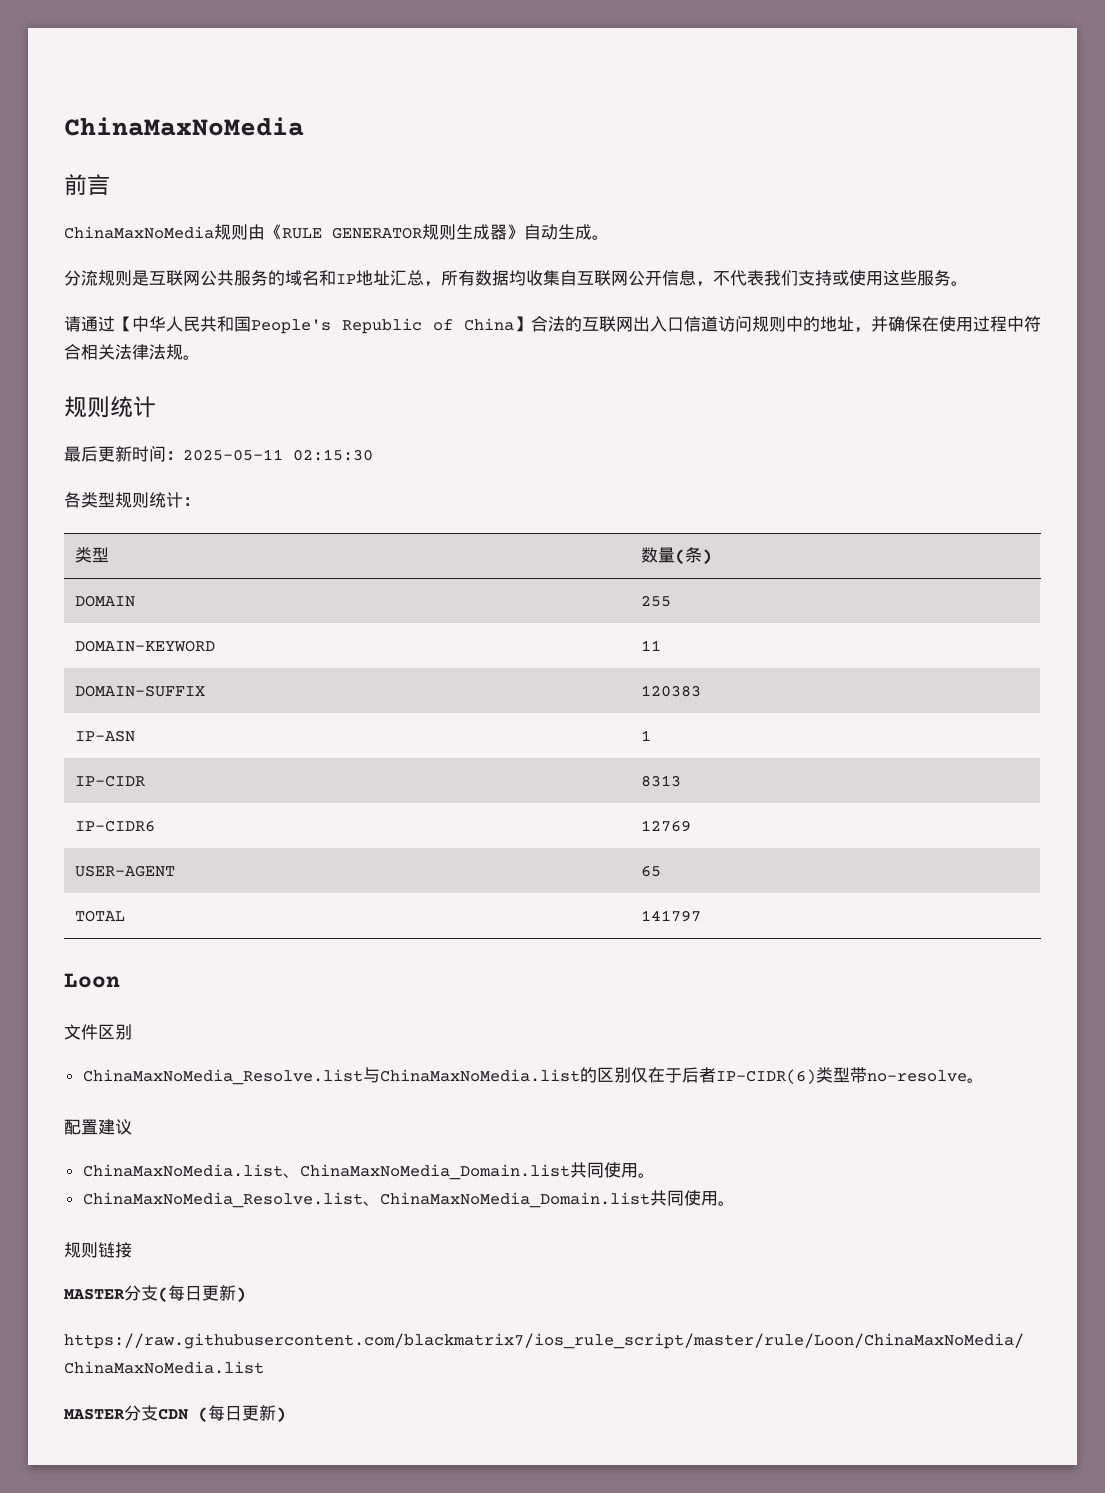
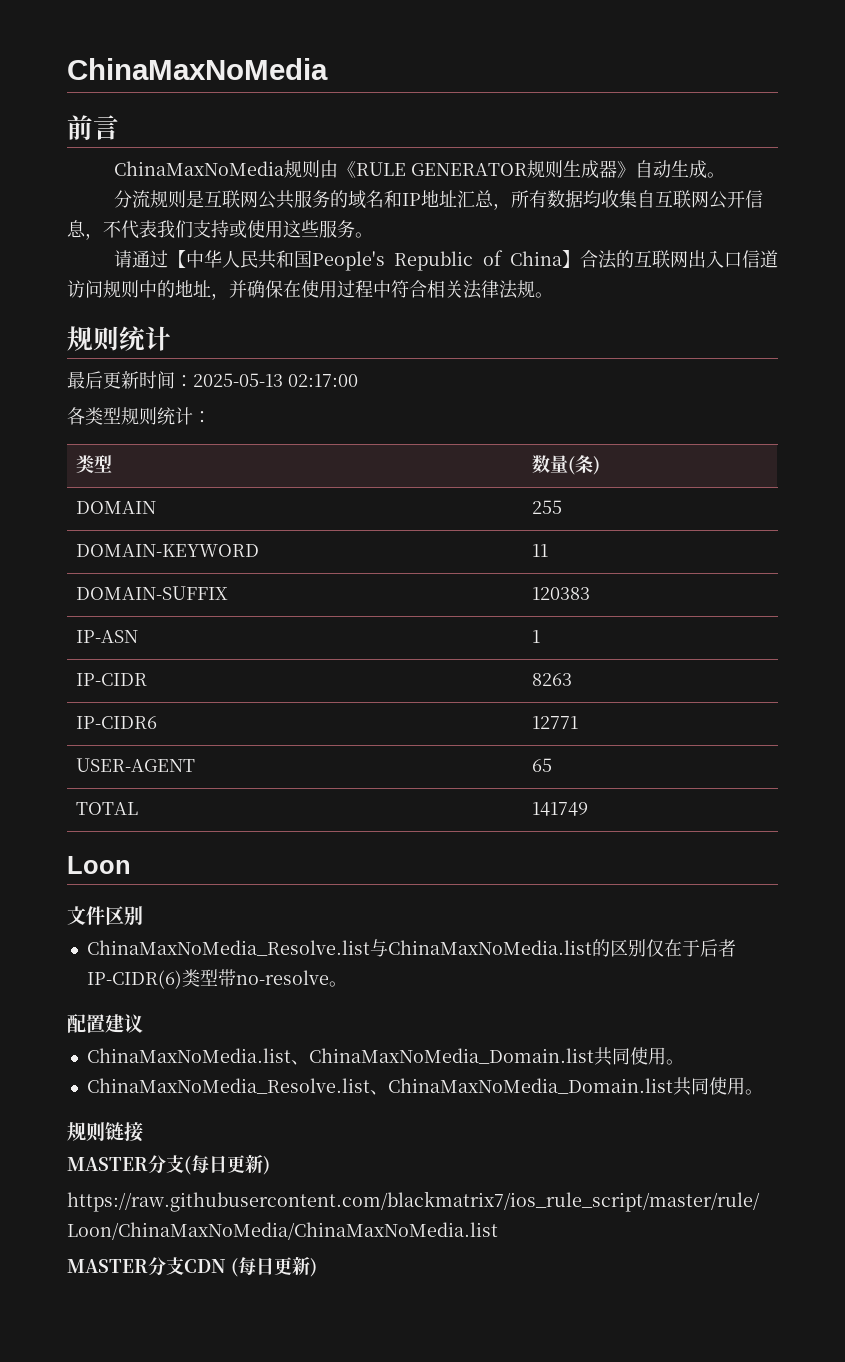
- 最后更新时间：2025-05-11 02:15:30
+ 最后更新时间：2025-05-13 02:17:00
- IP-CIDR | 8313
+ IP-CIDR | 8263
- IP-CIDR6 | 12769
+ IP-CIDR6 | 12771
- TOTAL | 141797
+ TOTAL | 141749

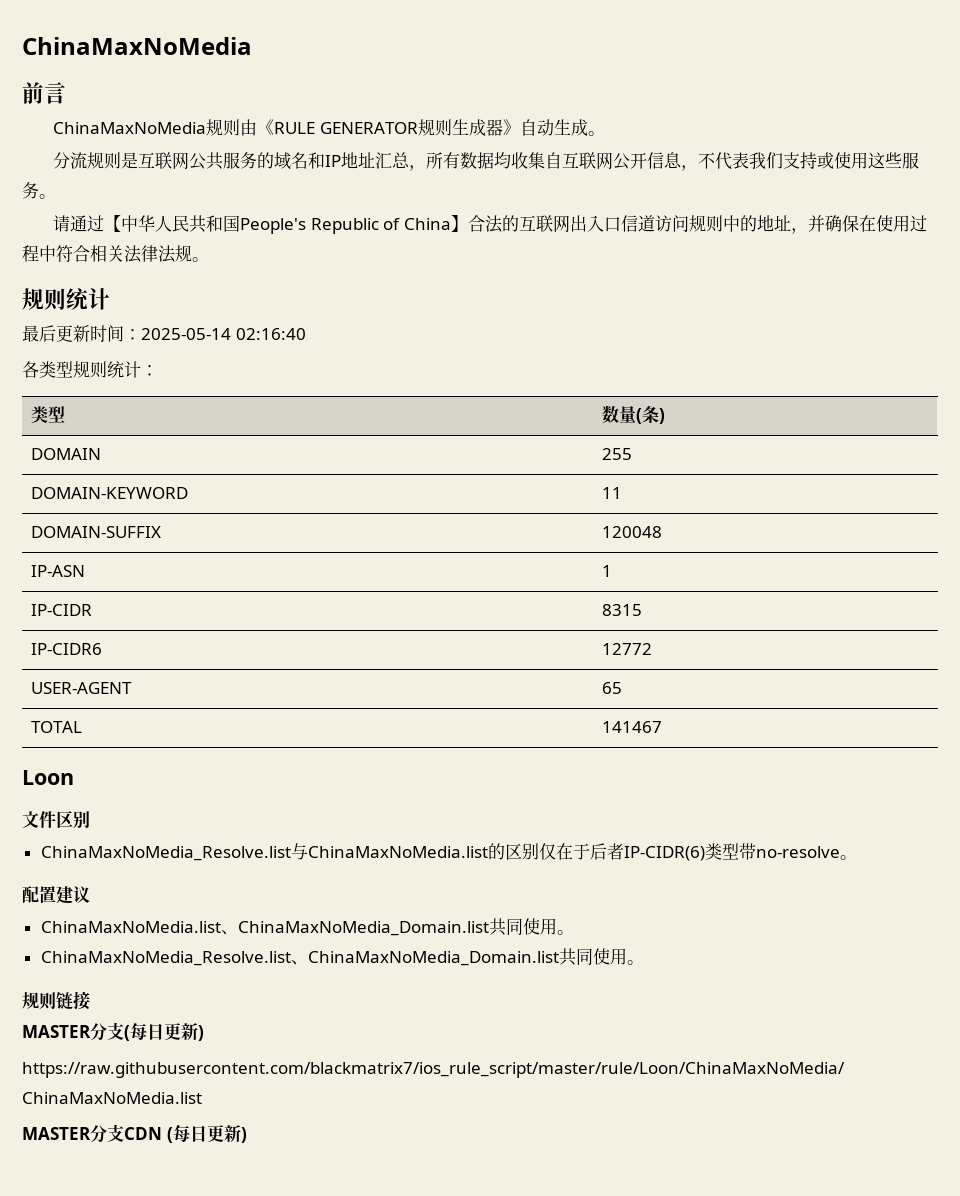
- 最后更新时间：2025-05-13 02:17:00
+ 最后更新时间：2025-05-14 02:16:40
- DOMAIN-SUFFIX | 120383
+ DOMAIN-SUFFIX | 120048
- IP-CIDR | 8263
+ IP-CIDR | 8315
- IP-CIDR6 | 12771
+ IP-CIDR6 | 12772
- TOTAL | 141749
+ TOTAL | 141467

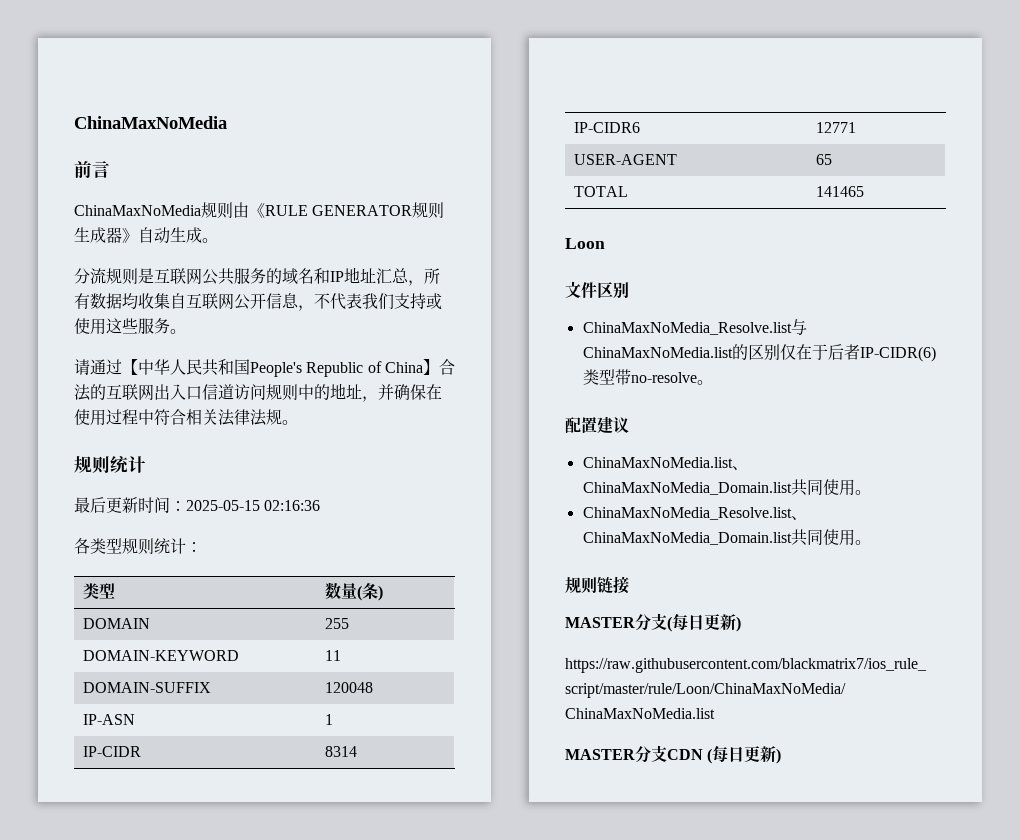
- 最后更新时间：2025-05-14 02:16:40
+ 最后更新时间：2025-05-15 02:16:36
- IP-CIDR | 8315
+ IP-CIDR | 8314
- IP-CIDR6 | 12772
+ IP-CIDR6 | 12771
- TOTAL | 141467
+ TOTAL | 141465

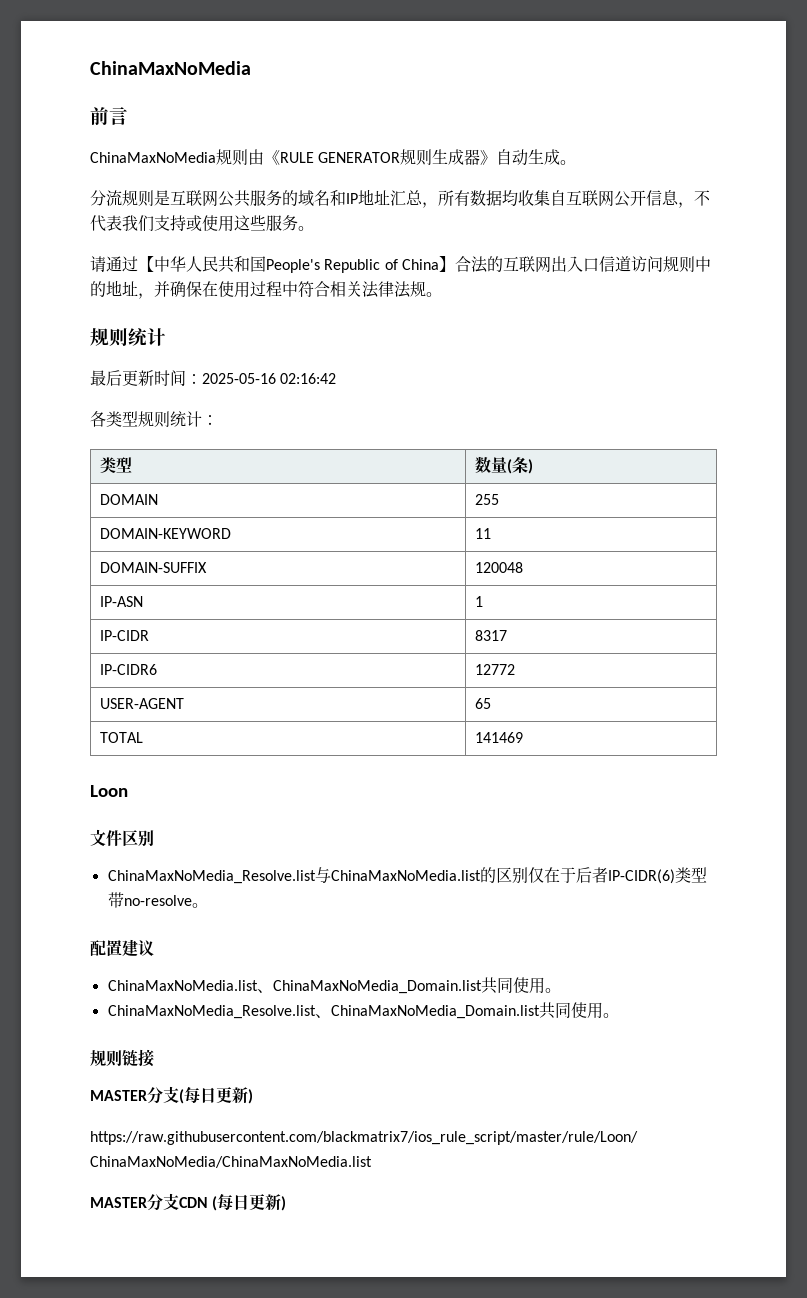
- 最后更新时间：2025-05-15 02:16:36
+ 最后更新时间：2025-05-16 02:16:42
- IP-CIDR | 8314
+ IP-CIDR | 8317
- IP-CIDR6 | 12771
+ IP-CIDR6 | 12772
- TOTAL | 141465
+ TOTAL | 141469

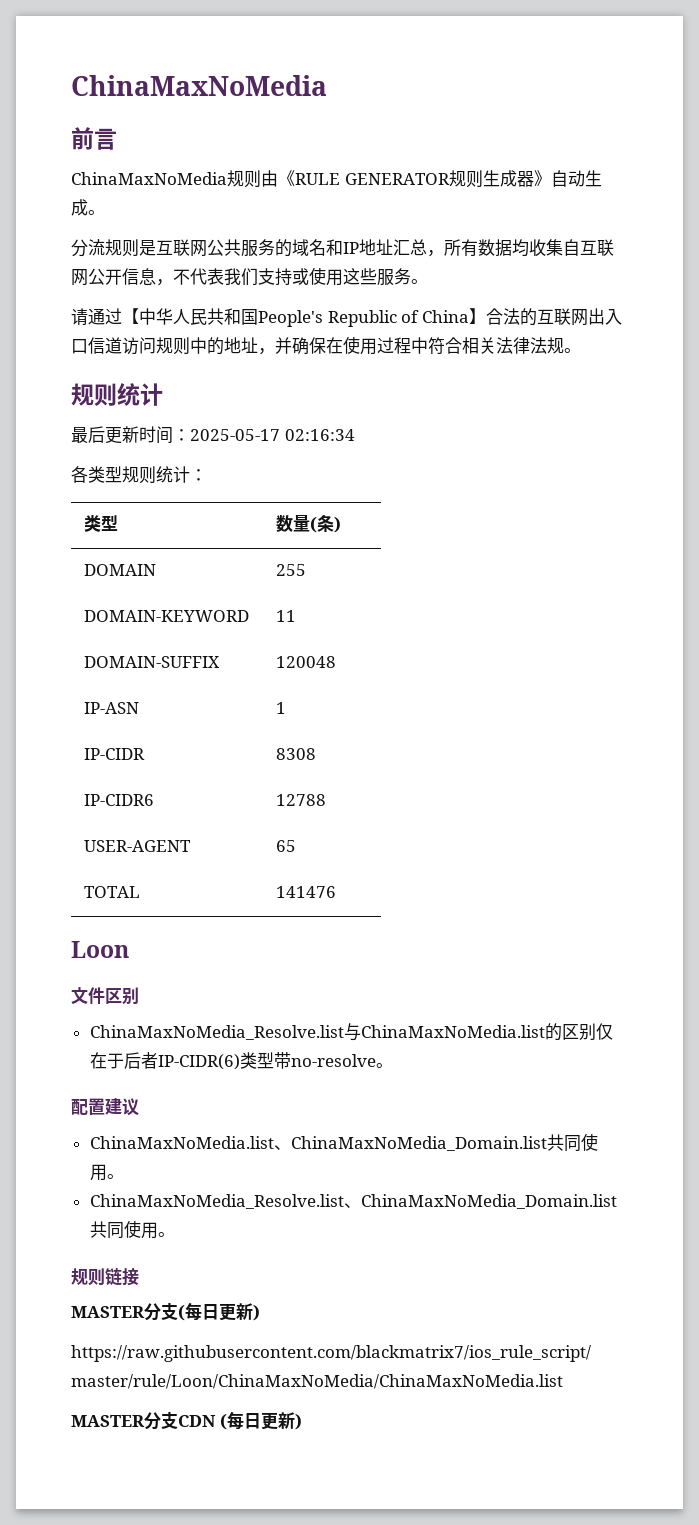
- 最后更新时间：2025-05-16 02:16:42
+ 最后更新时间：2025-05-17 02:16:34
- IP-CIDR | 8317
+ IP-CIDR | 8308
- IP-CIDR6 | 12772
+ IP-CIDR6 | 12788
- TOTAL | 141469
+ TOTAL | 141476

